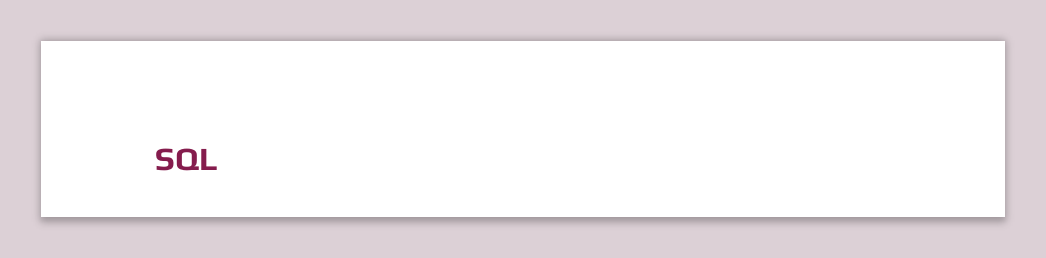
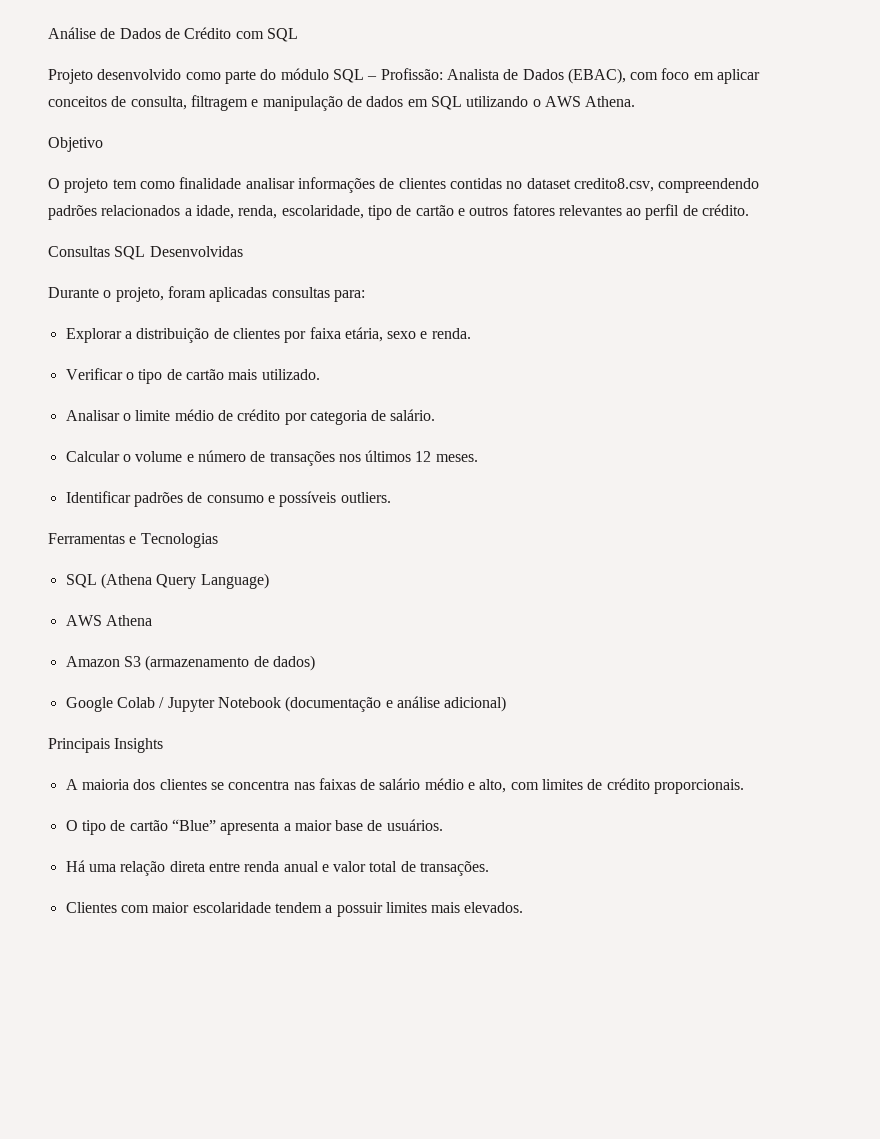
- SQL
+ Análise de Dados de Crédito com SQL
+ Projeto desenvolvido como parte do módulo SQL – Profissão: Analista de Dados (EBAC), com foco em aplicar conceitos de consulta, filtragem e manipulação de dados em SQL utilizando o AWS Athena.
+ Objetivo
+ O projeto tem como finalidade analisar informações de clientes contidas no dataset credito8.csv, compreendendo padrões relacionados a idade, renda, escolaridade, tipo de cartão e outros fatores relevantes ao perfil de crédito.
+ Consultas SQL Desenvolvidas
+ Durante o projeto, foram aplicadas consultas para:
+ Explorar a distribuição de clientes por faixa etária, sexo e renda.
+ Verificar o tipo de cartão mais utilizado.
+ Analisar o limite médio de crédito por categoria de salário.
+ Calcular o volume e número de transações nos últimos 12 meses.
+ Identificar padrões de consumo e possíveis outliers.
+ Ferramentas e Tecnologias
+ SQL (Athena Query Language)
+ AWS Athena
+ Amazon S3 (armazenamento de dados)
+ Google Colab / Jupyter Notebook (documentação e análise adicional)
+ Principais Insights
+ A maioria dos clientes se concentra nas faixas de salário médio e alto, com limites de crédito proporcionais.
+ O tipo de cartão “Blue” apresenta a maior base de usuários.
+ Há uma relação direta entre renda anual e valor total de transações.
+ Clientes com maior escolaridade tendem a possuir limites mais elevados.

